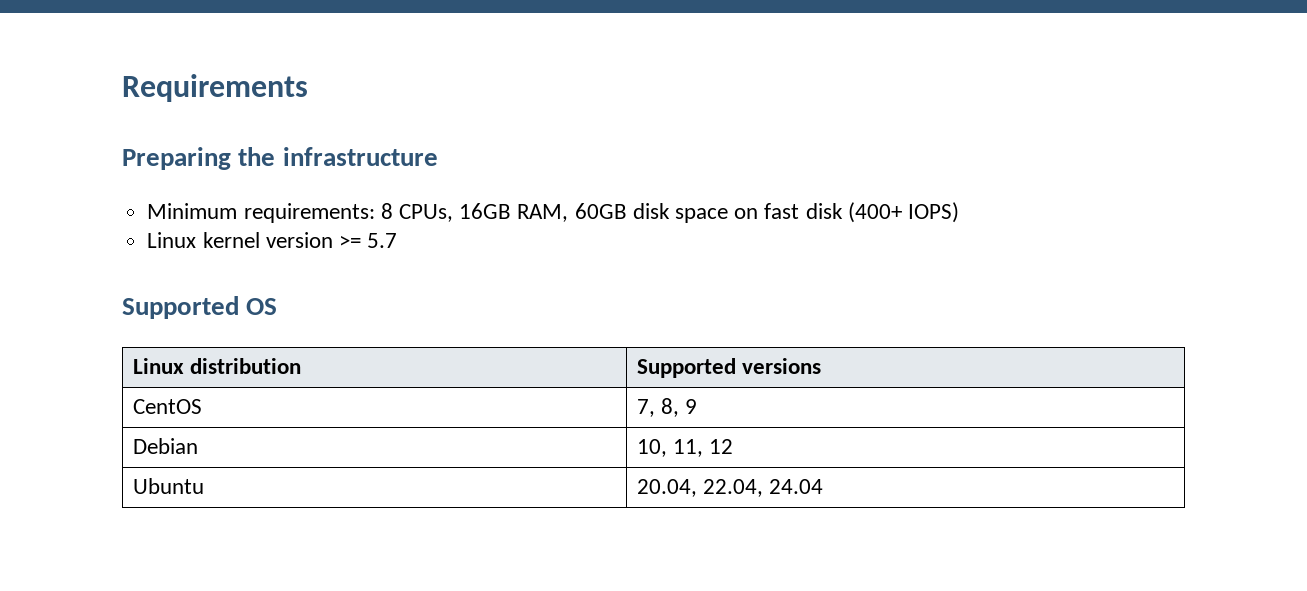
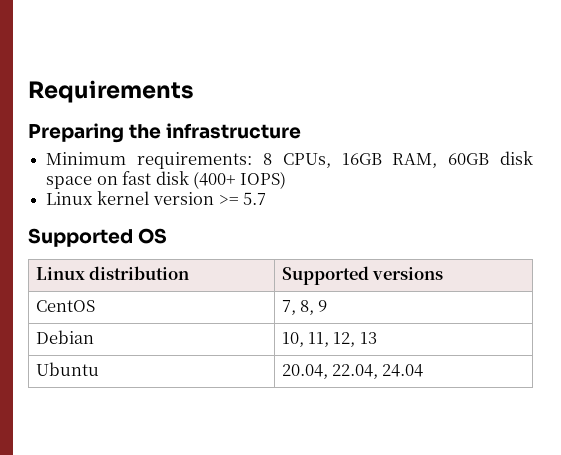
- Debian | 10, 11, 12
+ Debian | 10, 11, 12, 13

